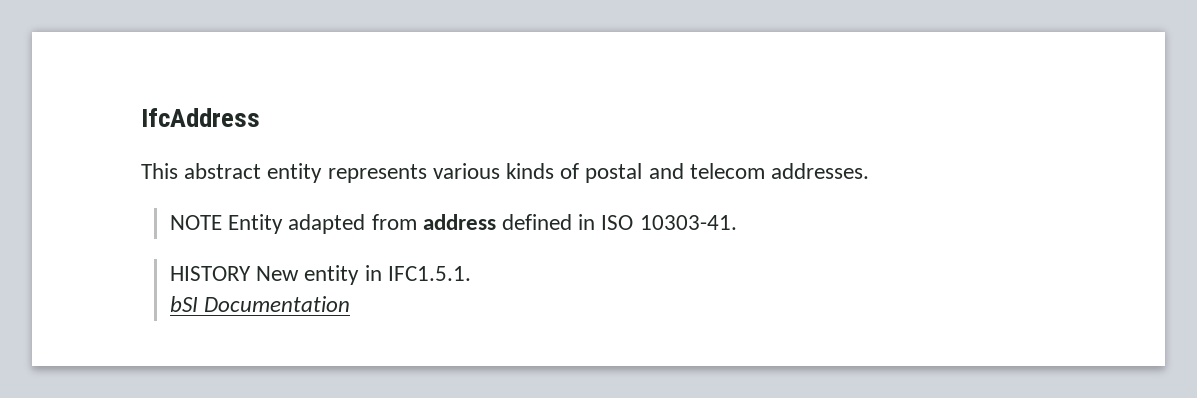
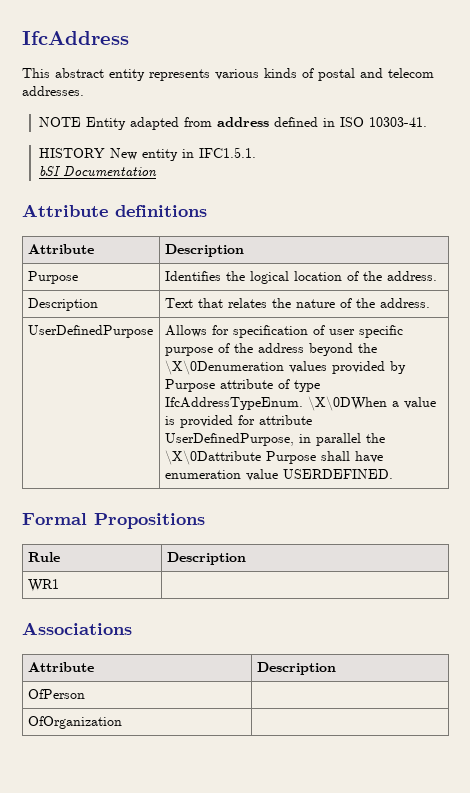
+ Attribute definitions
+ Attribute | Description
+ Purpose | Identifies the logical location of the address.
+ Description | Text that relates the nature of the address.
+ UserDefinedPurpose | Allows for specification of user specific purpose of the address beyond the \X\0Denumeration values provided by Purpose attribute of type IfcAddressTypeEnum. \X\0DWhen a value is provided for attribute UserDefinedPurpose, in parallel the \X\0Dattribute Purpose shall have enumeration value USERDEFINED.
+ Formal Propositions
+ Rule | Description
+ WR1 |
+ Associations
+ Attribute | Description
+ OfPerson |
+ OfOrganization |

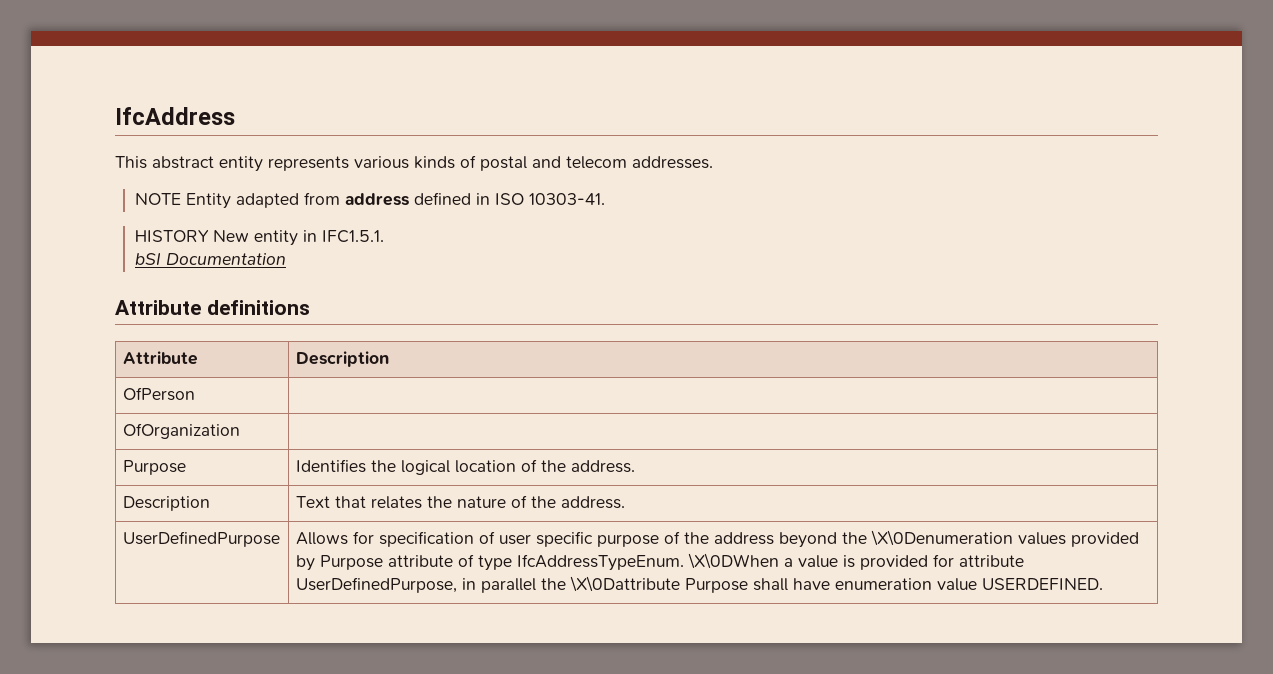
+ OfPerson |
+ OfOrganization |
- Formal Propositions
- Rule | Description
- WR1 |
- Associations
- Attribute | Description
- OfPerson |
- OfOrganization |

